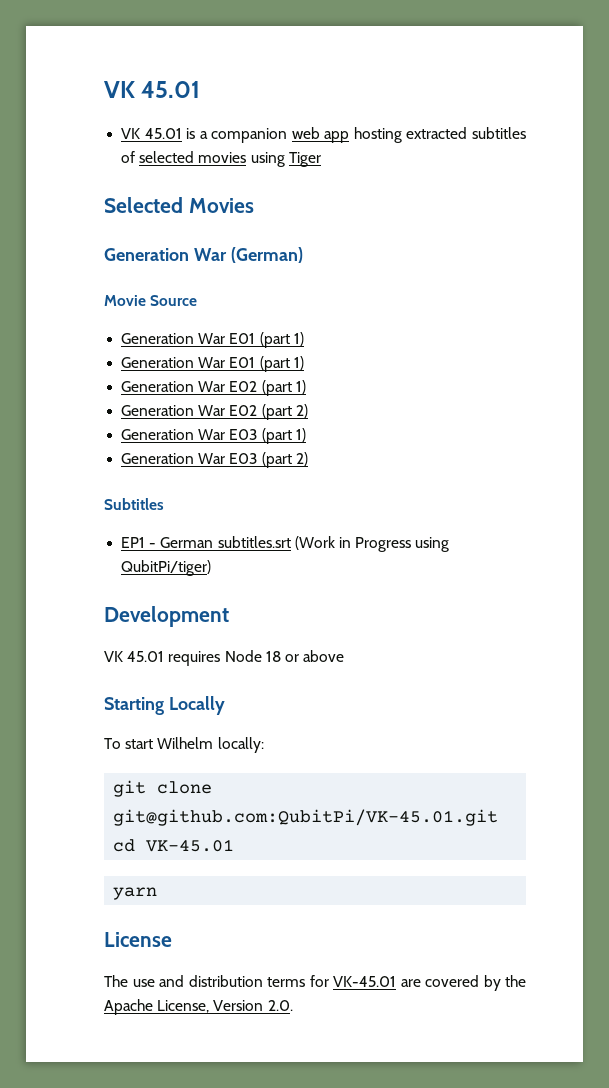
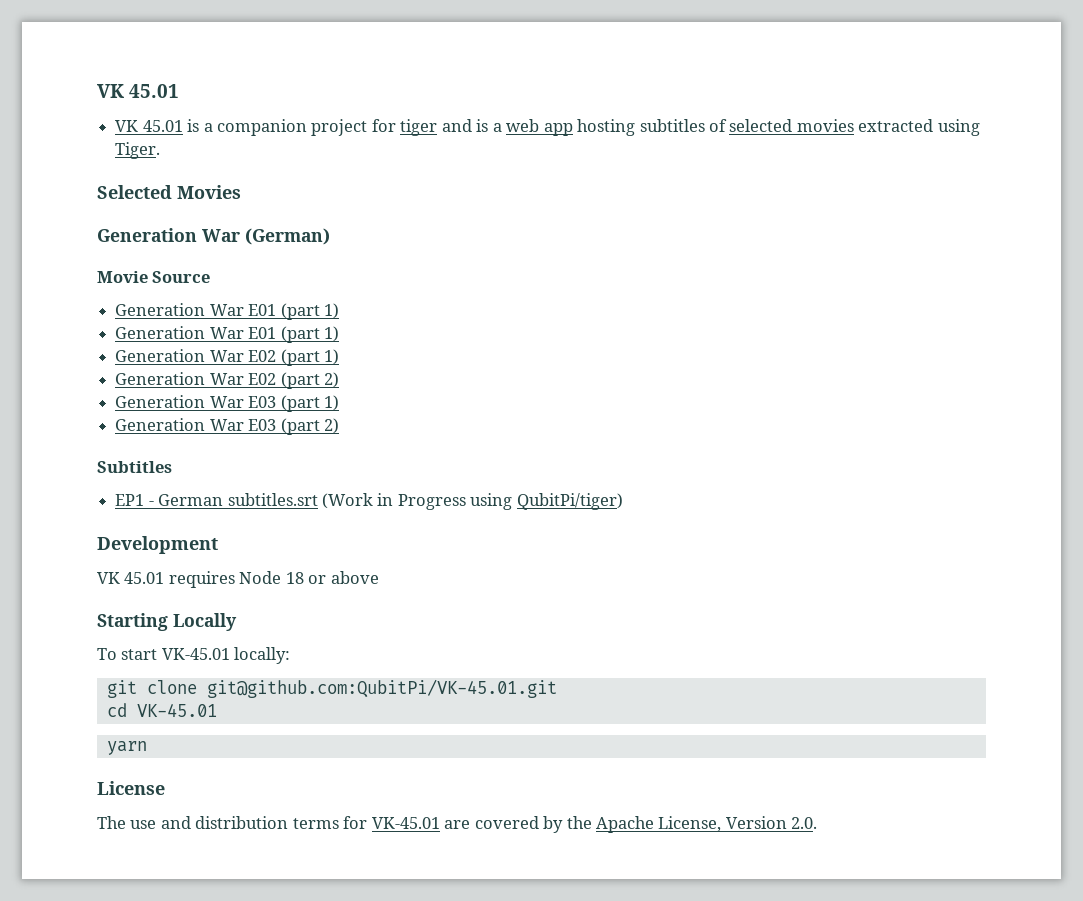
- VK 45.01 is a companion web app hosting extracted subtitles of selected movies using Tiger
+ VK 45.01 is a companion project for tiger and is a web app hosting subtitles of selected movies extracted using Tiger.
- To start Wilhelm locally:
+ To start VK-45.01 locally:

